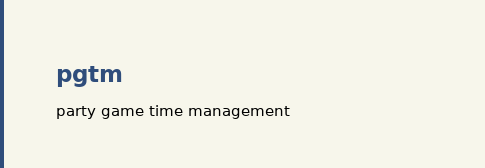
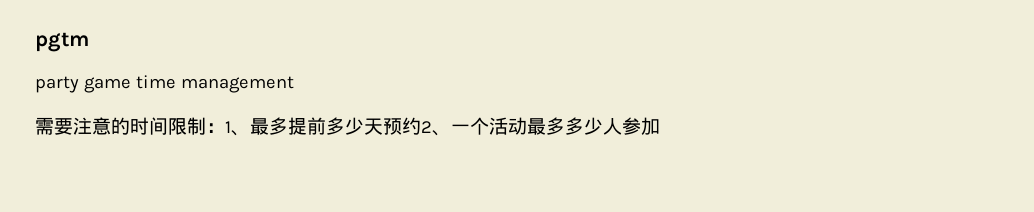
+ 需要注意的时间限制：1、最多提前多少天预约2、一个活动最多多少人参加

